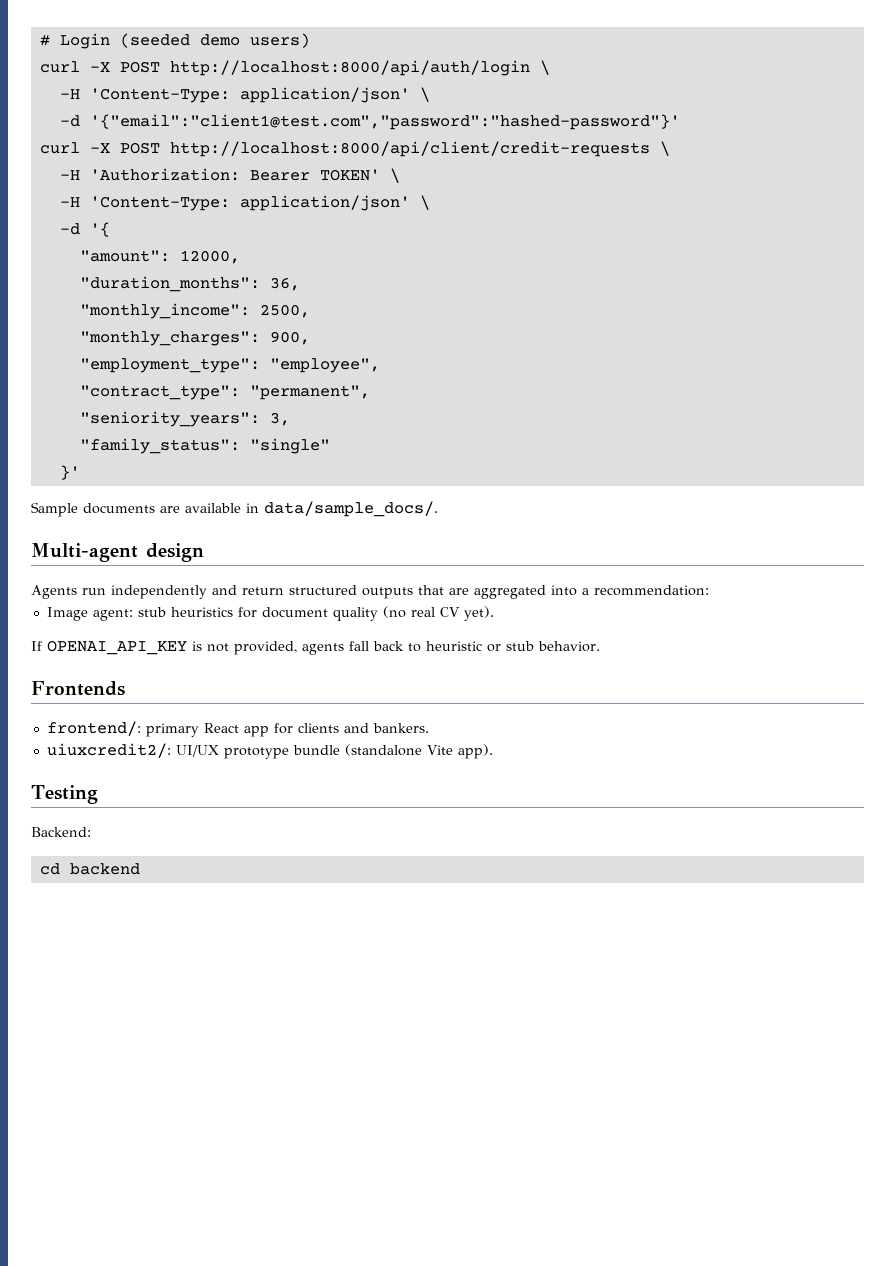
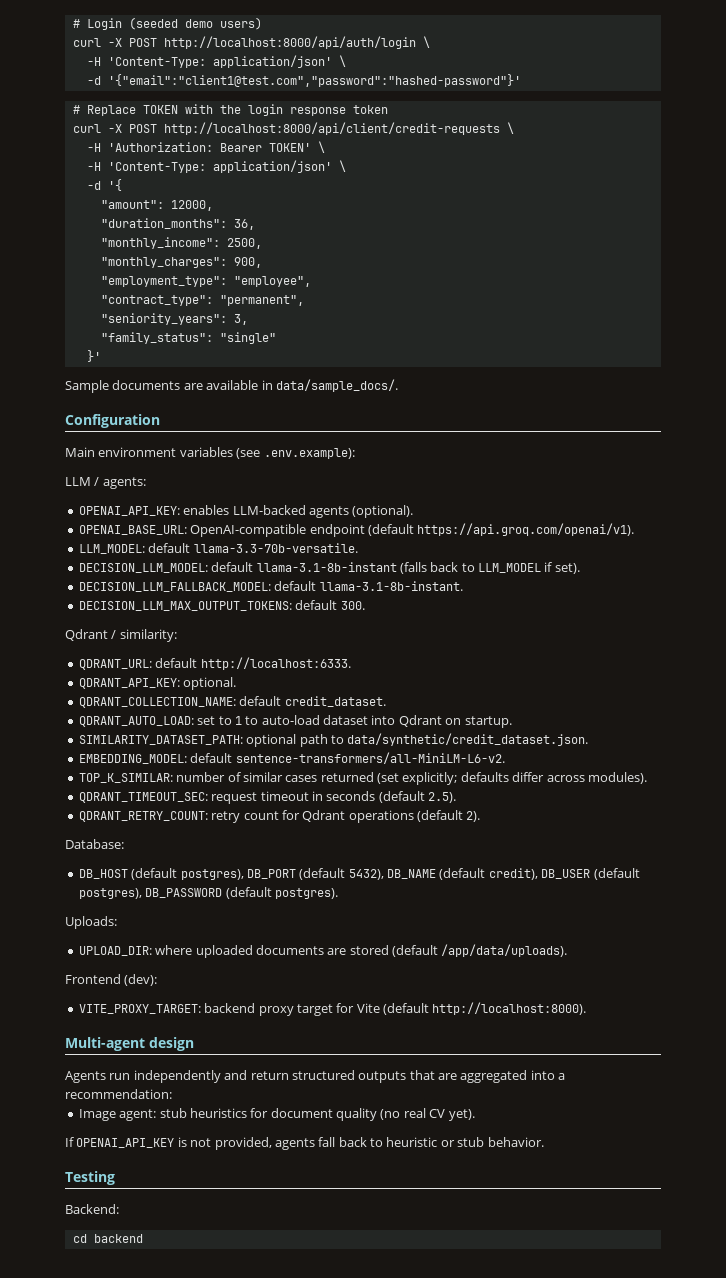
+ # Replace TOKEN with the login response token
+ Configuration
+ Main environment variables (see .env.example):
+ LLM / agents:
+ OPENAI_API_KEY: enables LLM-backed agents (optional).
+ OPENAI_BASE_URL: OpenAI-compatible endpoint (default https://api.groq.com/openai/v1).
+ LLM_MODEL: default llama-3.3-70b-versatile.
+ DECISION_LLM_MODEL: default llama-3.1-8b-instant (falls back to LLM_MODEL if set).
+ DECISION_LLM_FALLBACK_MODEL: default llama-3.1-8b-instant.
+ DECISION_LLM_MAX_OUTPUT_TOKENS: default 300.
+ Qdrant / similarity:
+ QDRANT_URL: default http://localhost:6333.
+ QDRANT_API_KEY: optional.
+ QDRANT_COLLECTION_NAME: default credit_dataset.
+ QDRANT_AUTO_LOAD: set to 1 to auto-load dataset into Qdrant on startup.
+ SIMILARITY_DATASET_PATH: optional path to data/synthetic/credit_dataset.json.
+ EMBEDDING_MODEL: default sentence-transformers/all-MiniLM-L6-v2.
+ TOP_K_SIMILAR: number of similar cases returned (set explicitly; defaults differ across modules).
+ QDRANT_TIMEOUT_SEC: request timeout in seconds (default 2.5).
+ QDRANT_RETRY_COUNT: retry count for Qdrant operations (default 2).
+ Database:
+ DB_HOST (default postgres), DB_PORT (default 5432), DB_NAME (default credit), DB_USER (default postgres), DB_PASSWORD (default postgres).
+ Uploads:
+ UPLOAD_DIR: where uploaded documents are stored (default /app/data/uploads).
+ Frontend (dev):
+ VITE_PROXY_TARGET: backend proxy target for Vite (default http://localhost:8000).
- Frontends
- frontend/: primary React app for clients and bankers.
- uiuxcredit2/: UI/UX prototype bundle (standalone Vite app).

